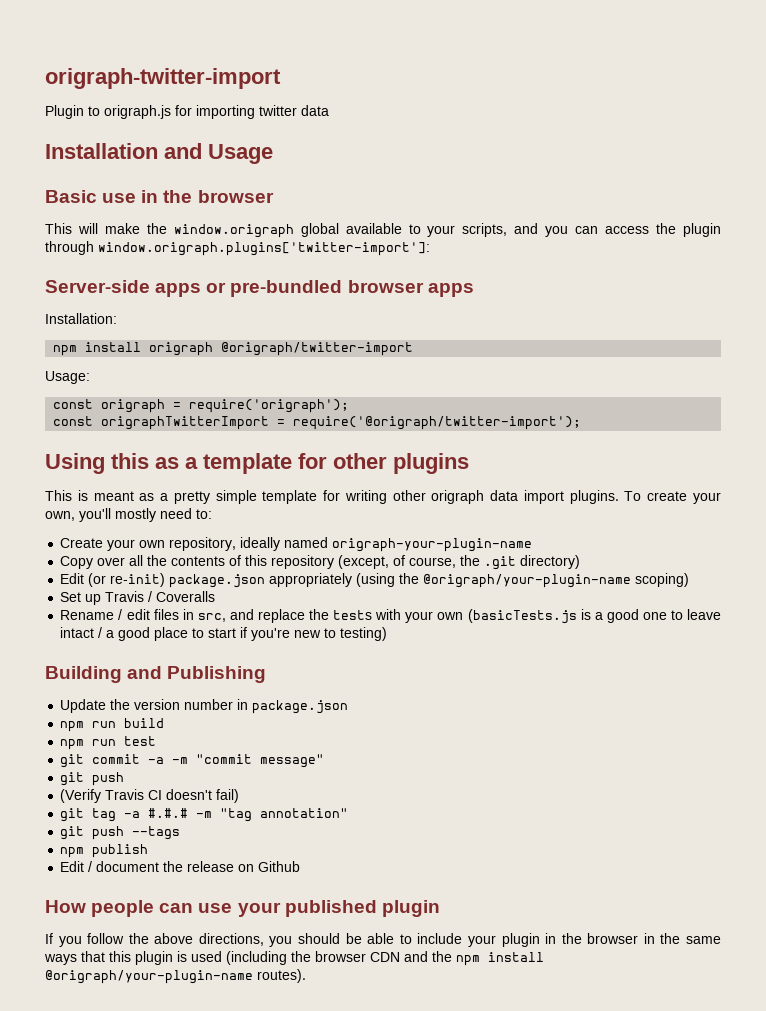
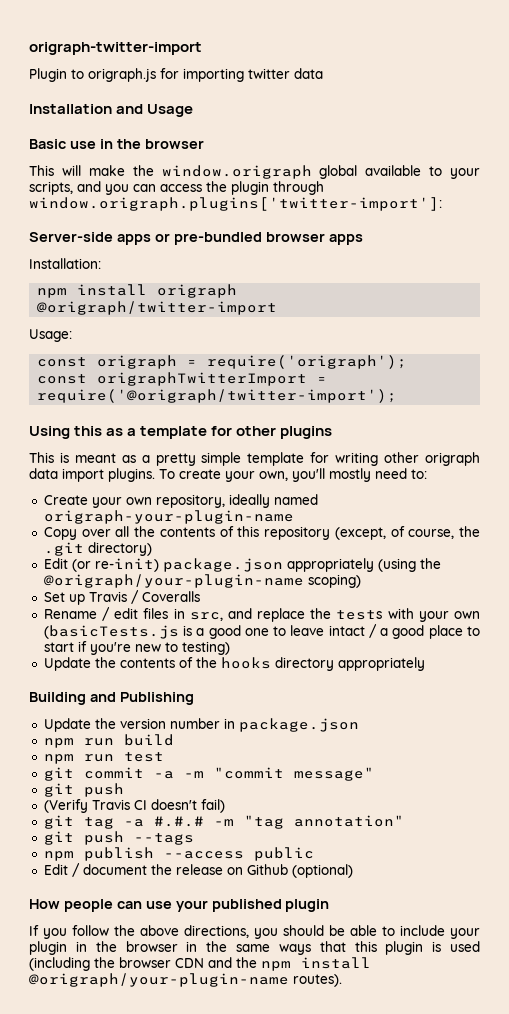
+ Update the contents of the hooks directory appropriately
- npm publish
+ npm publish --access public
- Edit / document the release on Github
+ Edit / document the release on Github (optional)

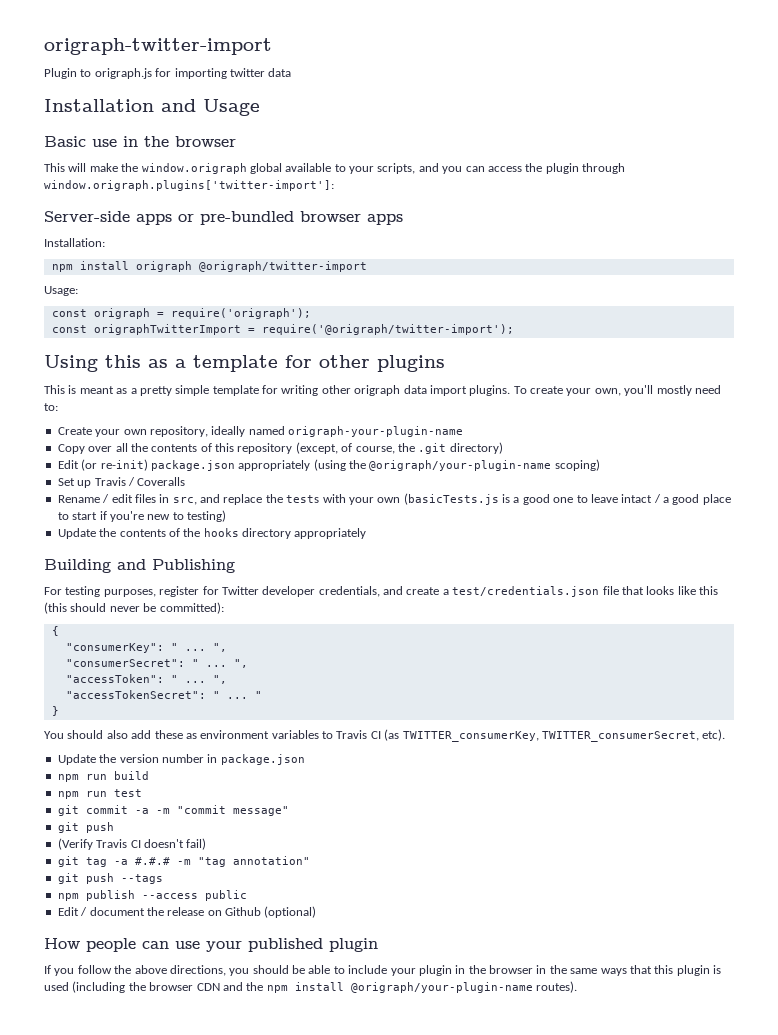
+ For testing purposes, register for Twitter developer credentials, and create a test/credentials.json file that looks like this (this should never be committed):
+ {
+ "consumerKey": " ... ",
+ "consumerSecret": " ... ",
+ "accessToken": " ... ",
+ "accessTokenSecret": " ... "
+ }
+ You should also add these as environment variables to Travis CI (as TWITTER_consumerKey, TWITTER_consumerSecret, etc).

